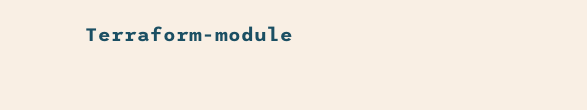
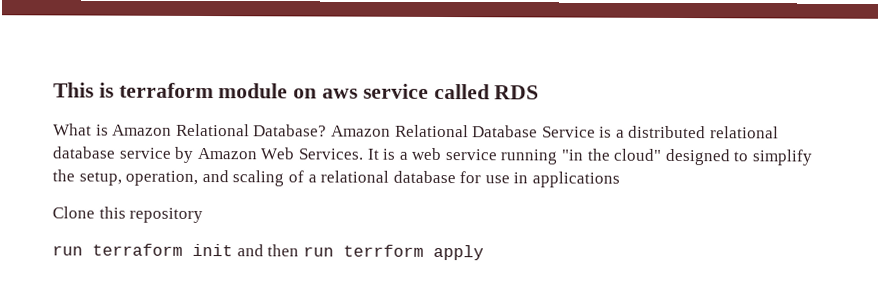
- Terraform-module
+ This is terraform module on aws service called RDS
+ What is Amazon Relational Database? Amazon Relational Database Service is a distributed relational database service by Amazon Web Services. It is a web service running "in the cloud" designed to simplify the setup, operation, and scaling of a relational database for use in applications
+ Clone this repository
+ run terraform init and then run terrform apply

